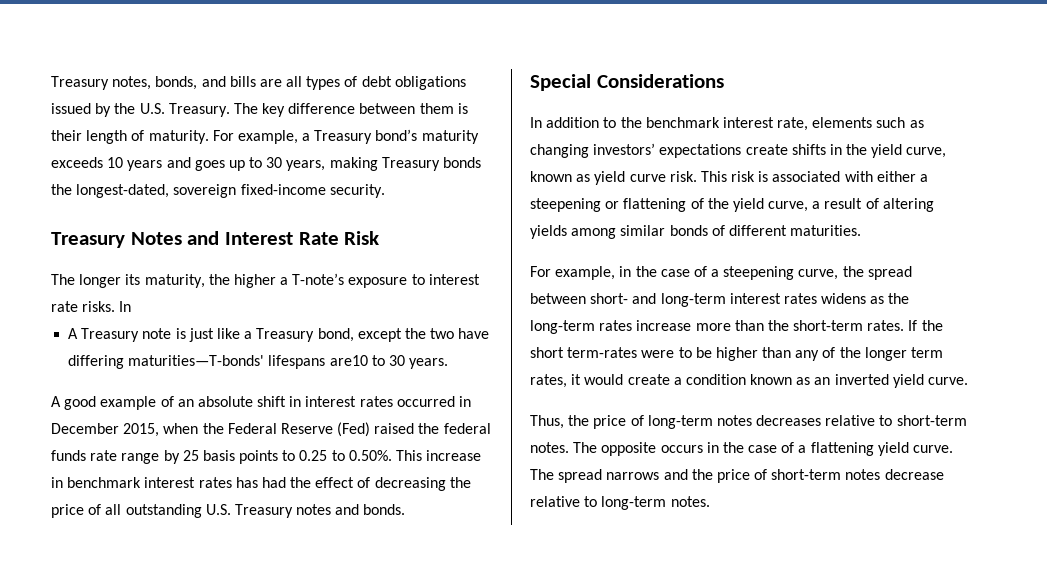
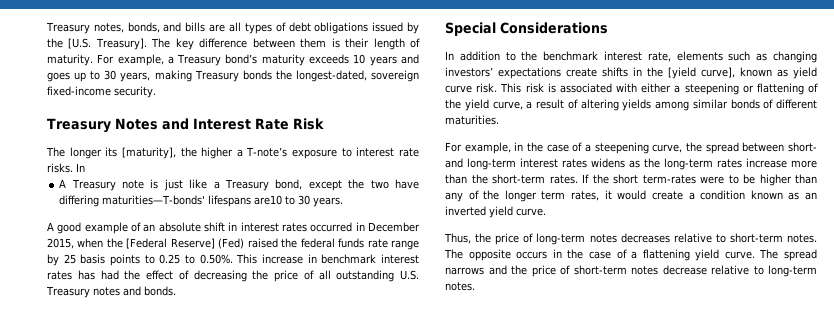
- Treasury notes, bonds, and bills are all types of debt obligations issued by the U.S. Treasury.
+ Treasury notes, bonds, and bills are all types of debt obligations issued by the [U.S. Treasury].
- The longer its maturity, the higher a T-note’s exposure to interest rate risks.
+ The longer its [maturity], the higher a T-note’s exposure to interest rate risks.
- A good example of an absolute shift in interest rates occurred in December 2015, when the Federal Reserve (Fed) raised the federal funds rate range by 25 basis points to 0.25 to 0.50%. This increase in benchmark interest rates has had the effect of decreasing the price of all outstanding U.S. Treasury notes and bonds.
+ A good example of an absolute shift in interest rates occurred in December 2015, when the [Federal Reserve] (Fed) raised the federal funds rate range by 25 basis points to 0.25 to 0.50%. This increase in benchmark interest rates has had the effect of decreasing the price of all outstanding U.S. Treasury notes and bonds.
- In addition to the benchmark interest rate, elements such as changing investors’ expectations create shifts in the yield curve, known as yield curve risk.
+ In addition to the benchmark interest rate, elements such as changing investors’ expectations create shifts in the [yield curve], known as yield curve risk.

